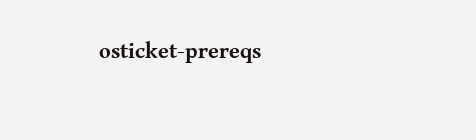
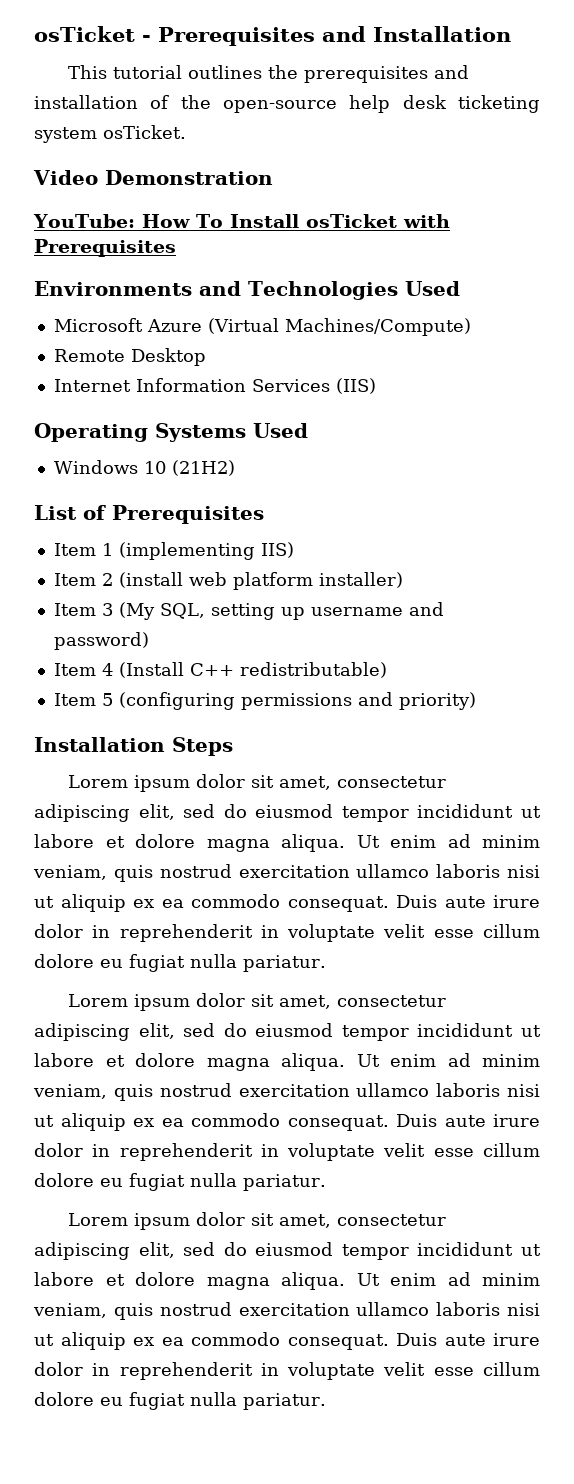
- osticket-prereqs
+ osTicket - Prerequisites and Installation
+ This tutorial outlines the prerequisites and installation of the open-source help desk ticketing system osTicket.
+ Video Demonstration
+ YouTube: How To Install osTicket with Prerequisites
+ Environments and Technologies Used
+ Microsoft Azure (Virtual Machines/Compute)
+ Remote Desktop
+ Internet Information Services (IIS)
+ Operating Systems Used
+ Windows 10 (21H2)
+ List of Prerequisites
+ Item 1 (implementing IIS)
+ Item 2 (install web platform installer)
+ Item 3 (My SQL, setting up username and password)
+ Item 4 (Install C++ redistributable)
+ Item 5 (configuring permissions and priority)
+ Installation Steps
+ Lorem ipsum dolor sit amet, consectetur adipiscing elit, sed do eiusmod tempor incididunt ut labore et dolore magna aliqua. Ut enim ad minim veniam, quis nostrud exercitation ullamco laboris nisi ut aliquip ex ea commodo consequat. Duis aute irure dolor in reprehenderit in voluptate velit esse cillum dolore eu fugiat nulla pariatur.
+ Lorem ipsum dolor sit amet, consectetur adipiscing elit, sed do eiusmod tempor incididunt ut labore et dolore magna aliqua. Ut enim ad minim veniam, quis nostrud exercitation ullamco laboris nisi ut aliquip ex ea commodo consequat. Duis aute irure dolor in reprehenderit in voluptate velit esse cillum dolore eu fugiat nulla pariatur.
+ Lorem ipsum dolor sit amet, consectetur adipiscing elit, sed do eiusmod tempor incididunt ut labore et dolore magna aliqua. Ut enim ad minim veniam, quis nostrud exercitation ullamco laboris nisi ut aliquip ex ea commodo consequat. Duis aute irure dolor in reprehenderit in voluptate velit esse cillum dolore eu fugiat nulla pariatur.

